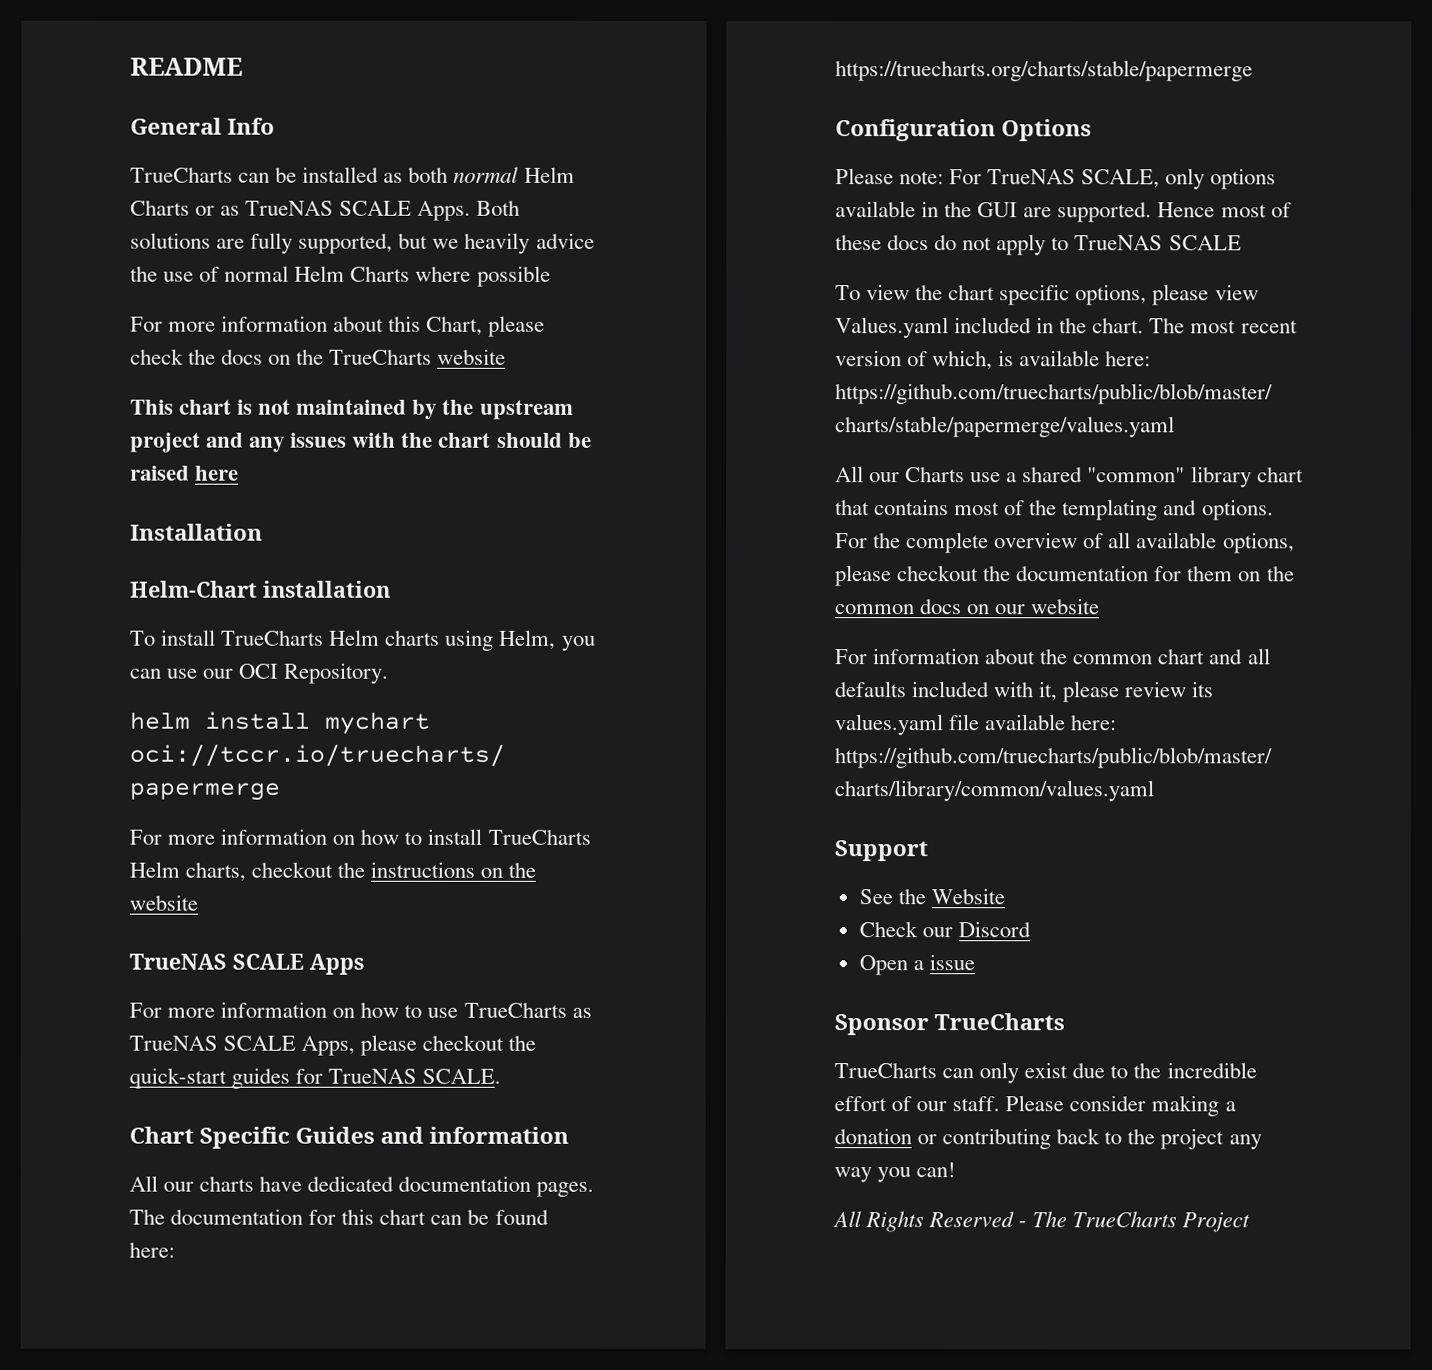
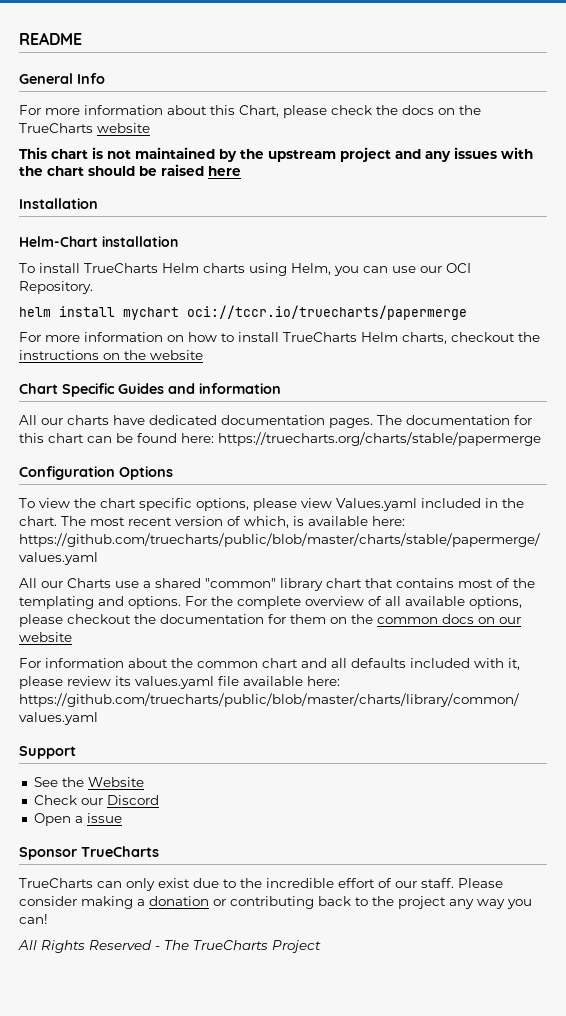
- TrueCharts can be installed as both normal Helm Charts or as TrueNAS SCALE Apps. Both solutions are fully supported, but we heavily advice the use of normal Helm Charts where possible
- TrueNAS SCALE Apps
- For more information on how to use TrueCharts as TrueNAS SCALE Apps, please checkout the quick-start guides for TrueNAS SCALE.
- Please note: For TrueNAS SCALE, only options available in the GUI are supported. Hence most of these docs do not apply to TrueNAS SCALE

